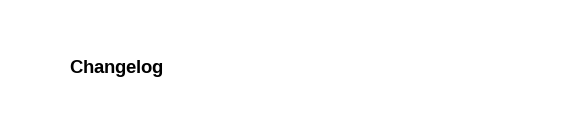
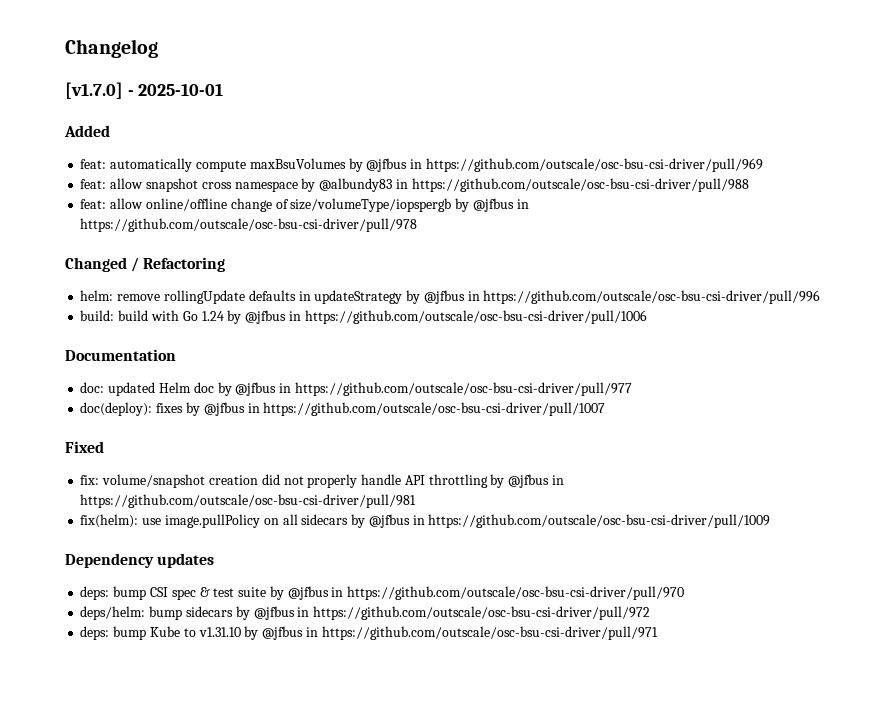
+ [v1.7.0] - 2025-10-01
+ Added
+ feat: automatically compute maxBsuVolumes by @jfbus in https://github.com/outscale/osc-bsu-csi-driver/pull/969
+ feat: allow snapshot cross namespace by @albundy83 in https://github.com/outscale/osc-bsu-csi-driver/pull/988
+ feat: allow online/offline change of size/volumeType/iopspergb by @jfbus in https://github.com/outscale/osc-bsu-csi-driver/pull/978
+ Changed / Refactoring
+ helm: remove rollingUpdate defaults in updateStrategy by @jfbus in https://github.com/outscale/osc-bsu-csi-driver/pull/996
+ build: build with Go 1.24 by @jfbus in https://github.com/outscale/osc-bsu-csi-driver/pull/1006
+ Documentation
+ doc: updated Helm doc by @jfbus in https://github.com/outscale/osc-bsu-csi-driver/pull/977
+ doc(deploy): fixes by @jfbus in https://github.com/outscale/osc-bsu-csi-driver/pull/1007
+ Fixed
+ fix: volume/snapshot creation did not properly handle API throttling by @jfbus in https://github.com/outscale/osc-bsu-csi-driver/pull/981
+ fix(helm): use image.pullPolicy on all sidecars by @jfbus in https://github.com/outscale/osc-bsu-csi-driver/pull/1009
+ Dependency updates
+ deps: bump CSI spec & test suite by @jfbus in https://github.com/outscale/osc-bsu-csi-driver/pull/970
+ deps/helm: bump sidecars by @jfbus in https://github.com/outscale/osc-bsu-csi-driver/pull/972
+ deps: bump Kube to v1.31.10 by @jfbus in https://github.com/outscale/osc-bsu-csi-driver/pull/971

